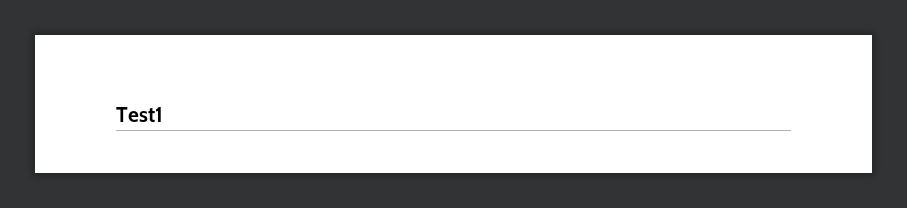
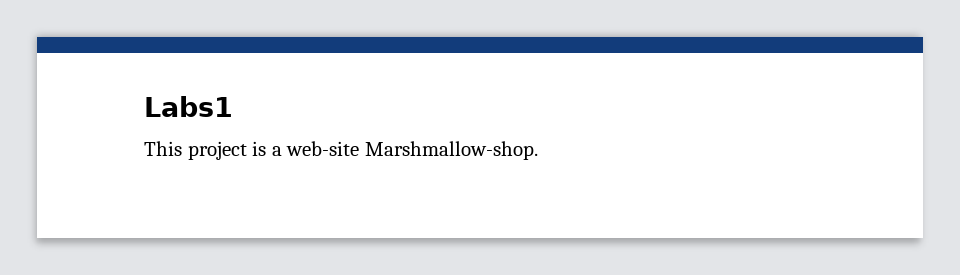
- Test1
+ Labs1
+ This project is a web-site Marshmallow-shop.

